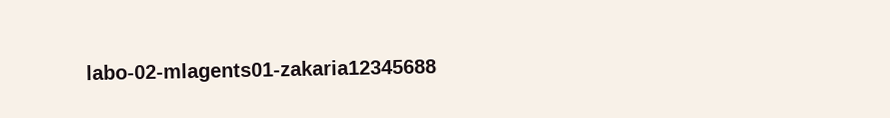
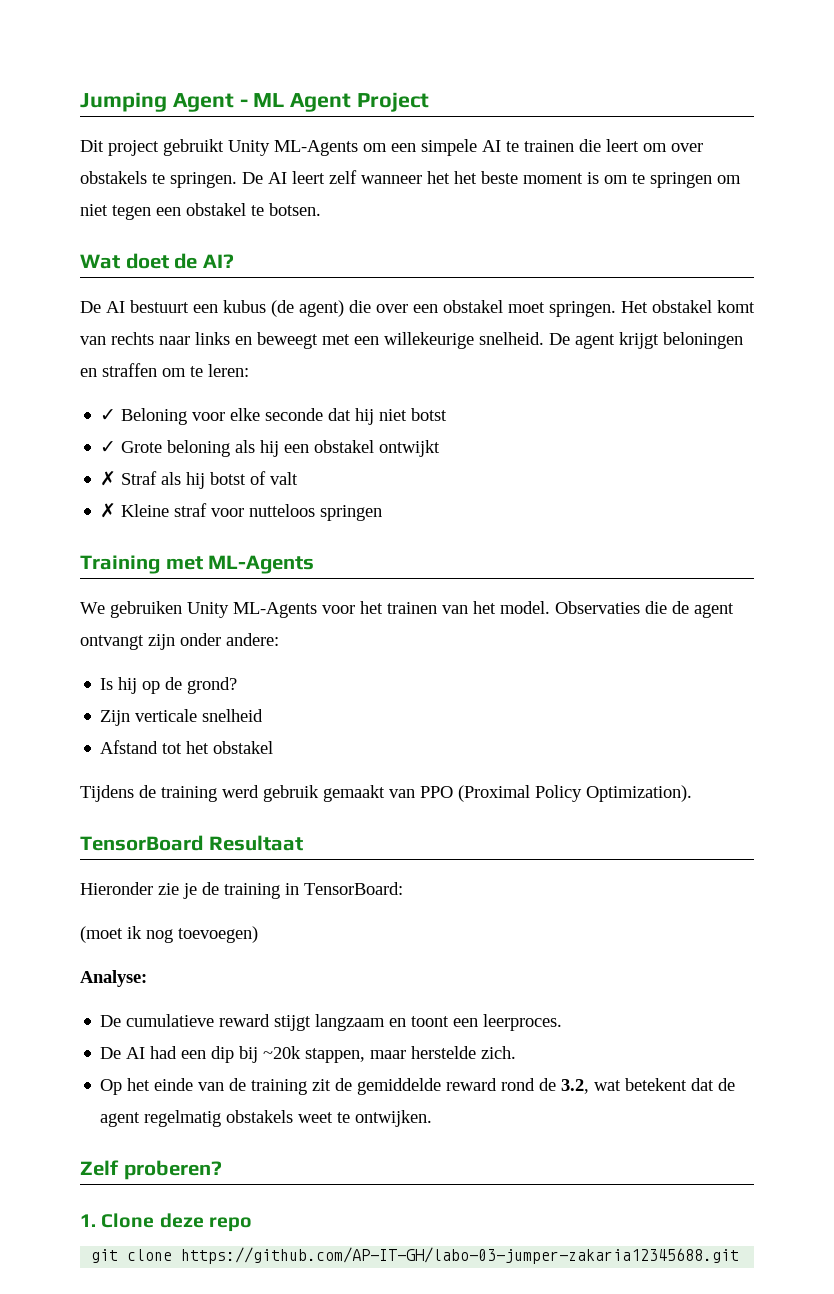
- labo-02-mlagents01-zakaria12345688
+ Jumping Agent - ML Agent Project
+ Dit project gebruikt Unity ML-Agents om een simpele AI te trainen die leert om over obstakels te springen. De AI leert zelf wanneer het het beste moment is om te springen om niet tegen een obstakel te botsen.
+ Wat doet de AI?
+ De AI bestuurt een kubus (de agent) die over een obstakel moet springen. Het obstakel komt van rechts naar links en beweegt met een willekeurige snelheid. De agent krijgt beloningen en straffen om te leren:
+ ✓ Beloning voor elke seconde dat hij niet botst
+ ✓ Grote beloning als hij een obstakel ontwijkt
+ ✗ Straf als hij botst of valt
+ ✗ Kleine straf voor nutteloos springen
+ Training met ML-Agents
+ We gebruiken Unity ML-Agents voor het trainen van het model. Observaties die de agent ontvangt zijn onder andere:
+ Is hij op de grond?
+ Zijn verticale snelheid
+ Afstand tot het obstakel
+ Tijdens de training werd gebruik gemaakt van PPO (Proximal Policy Optimization).
+ TensorBoard Resultaat
+ Hieronder zie je de training in TensorBoard:
+ (moet ik nog toevoegen)
+ Analyse:
+ De cumulatieve reward stijgt langzaam en toont een leerproces.
+ De AI had een dip bij ~20k stappen, maar herstelde zich.
+ Op het einde van de training zit de gemiddelde reward rond de 3.2, wat betekent dat de agent regelmatig obstakels weet te ontwijken.
+ Zelf proberen?
+ 1. Clone deze repo
+ git clone https://github.com/AP-IT-GH/labo-03-jumper-zakaria12345688.git

